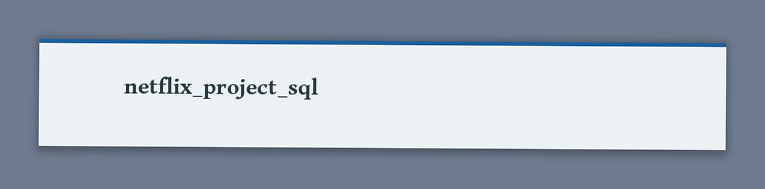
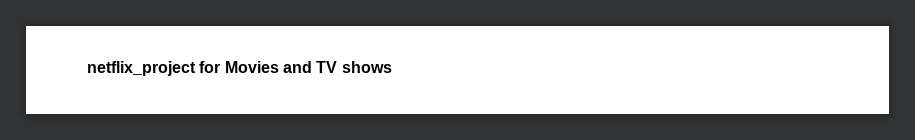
- netflix_project_sql
+ netflix_project for Movies and TV shows

